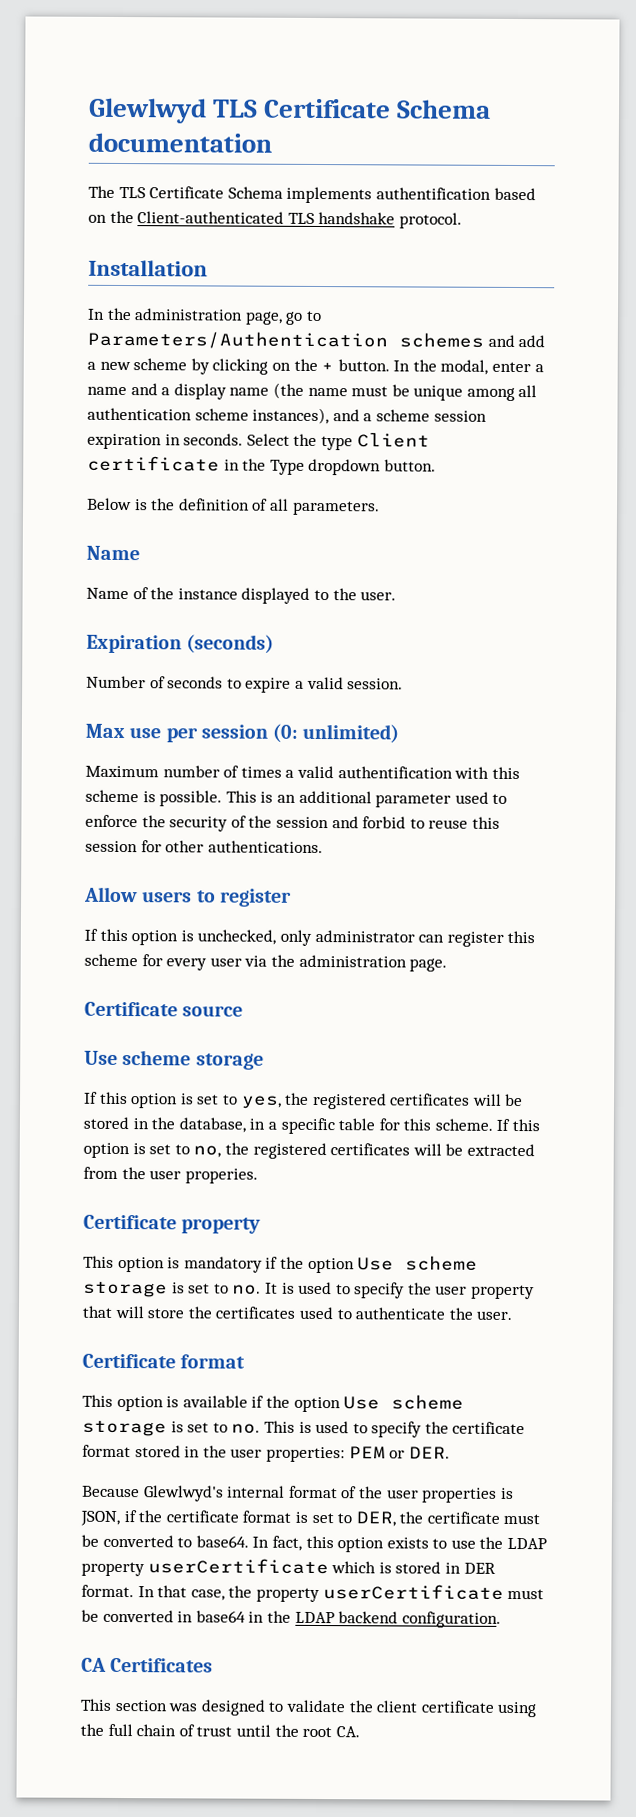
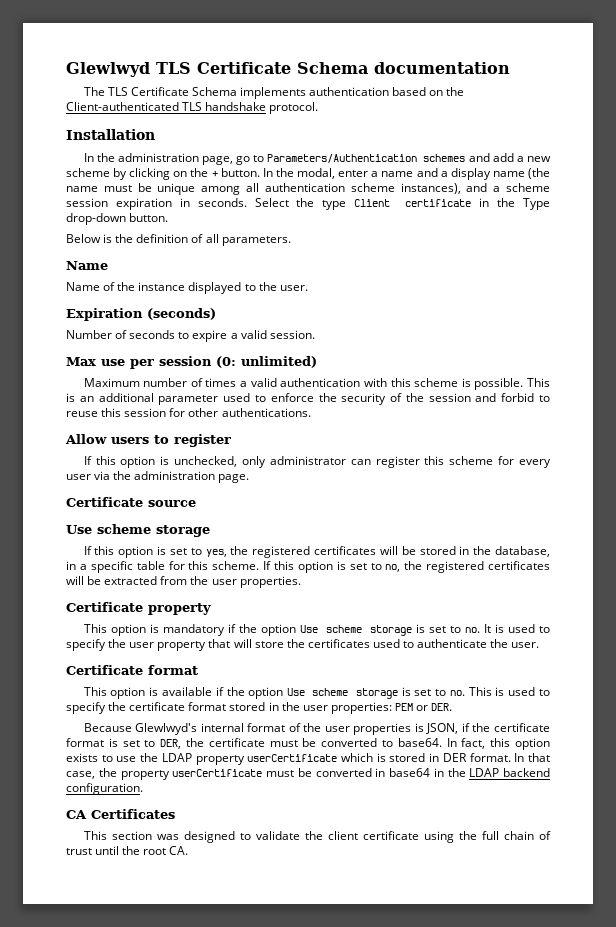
- The TLS Certificate Schema implements authentification based on the Client-authenticated TLS handshake protocol.
+ The TLS Certificate Schema implements authentication based on the Client-authenticated TLS handshake protocol.
- Select the type Client certificate in the Type dropdown button.
+ Select the type Client certificate in the Type drop-down button.
- Maximum number of times a valid authentification with this scheme is possible.
+ Maximum number of times a valid authentication with this scheme is possible.
- If this option is set to no, the registered certificates will be extracted from the user properies.
+ If this option is set to no, the registered certificates will be extracted from the user properties.

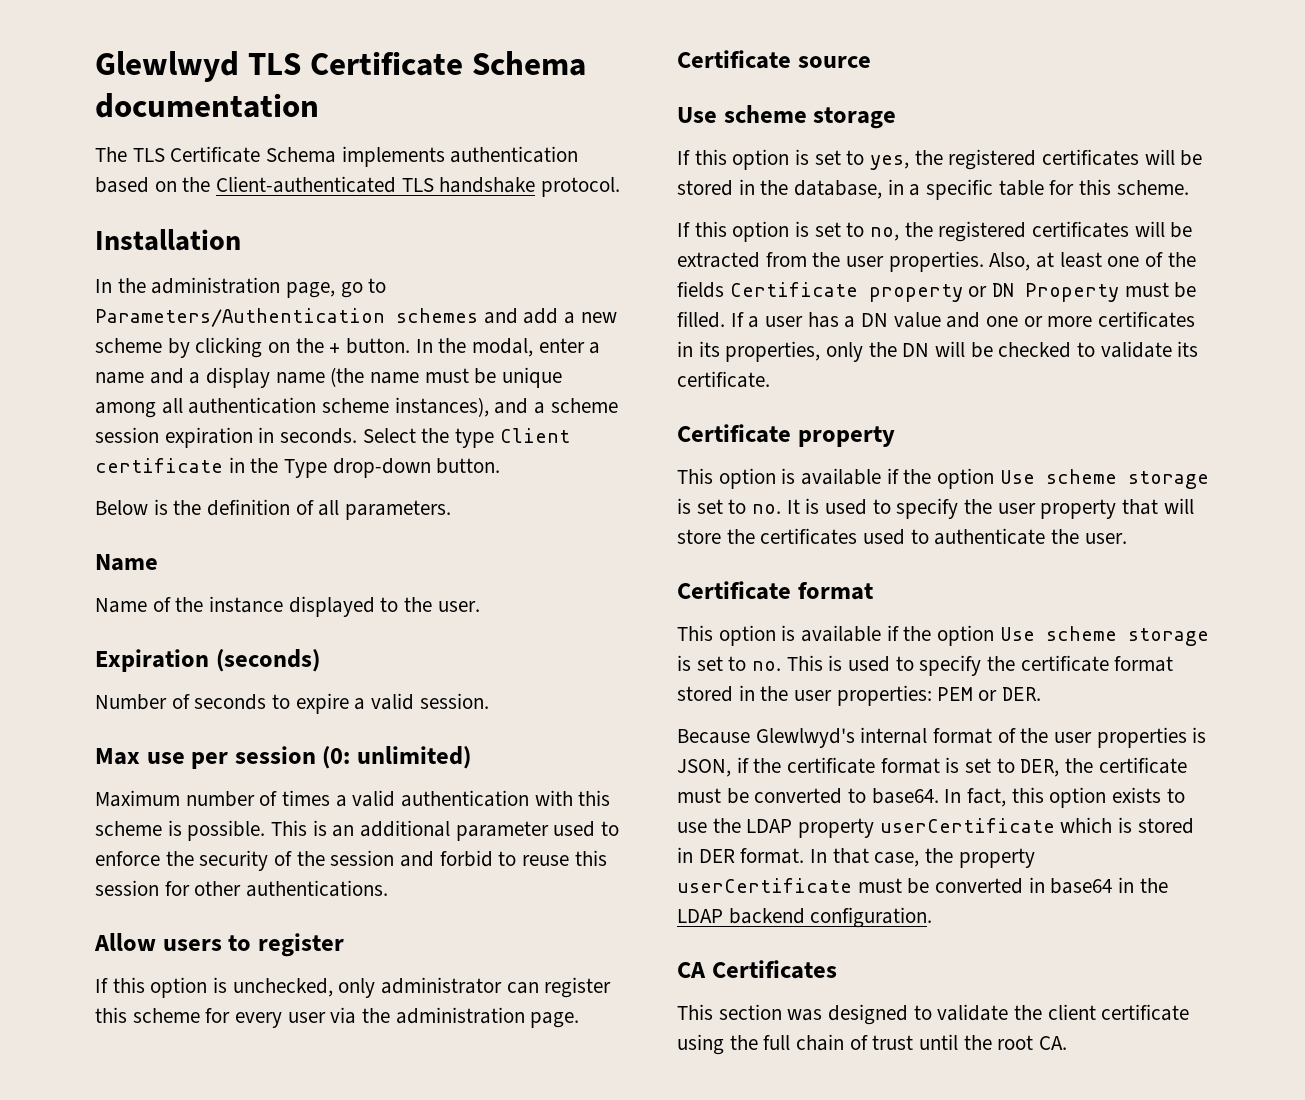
- If this option is set to yes, the registered certificates will be stored in the database, in a specific table for this scheme. If this option is set to no, the registered certificates will be extracted from the user properties.
+ If this option is set to yes, the registered certificates will be stored in the database, in a specific table for this scheme.
+ If this option is set to no, the registered certificates will be extracted from the user properties. Also, at least one of the fields Certificate property or DN Property must be filled. If a user has a DN value and one or more certificates in its properties, only the DN will be checked to validate its certificate.
- This option is mandatory if the option Use scheme storage is set to no. It is used to specify the user property that will store the certificates used to authenticate the user.
+ This option is available if the option Use scheme storage is set to no. It is used to specify the user property that will store the certificates used to authenticate the user.

